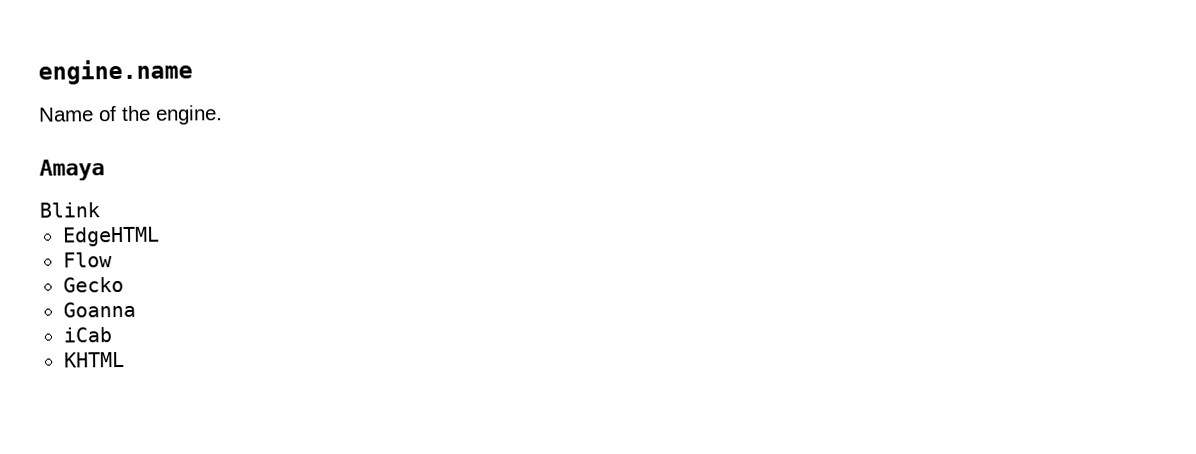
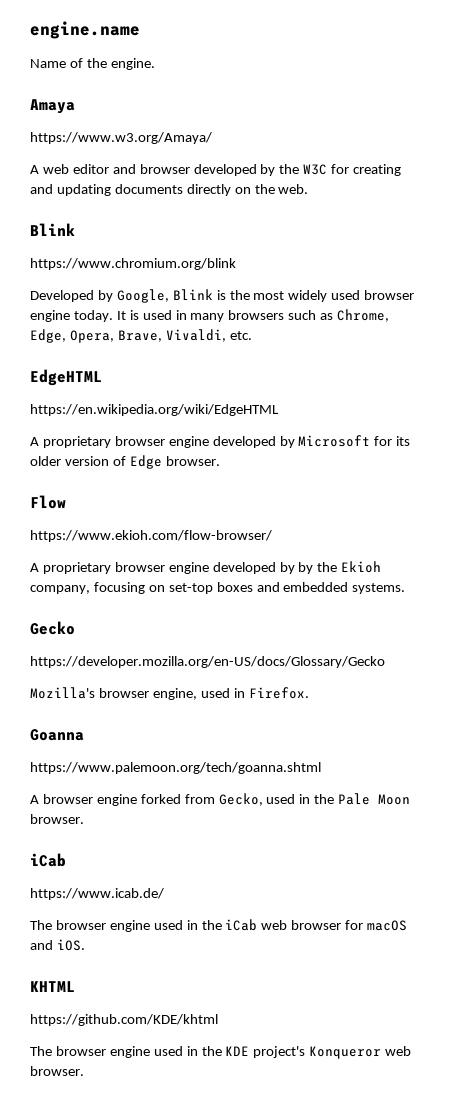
+ https://www.w3.org/Amaya/
+ A web editor and browser developed by the W3C for creating and updating documents directly on the web.
  Blink
+ https://www.chromium.org/blink
+ Developed by Google, Blink is the most widely used browser engine today. It is used in many browsers such as Chrome, Edge, Opera, Brave, Vivaldi, etc.
  EdgeHTML
+ https://en.wikipedia.org/wiki/EdgeHTML
+ A proprietary browser engine developed by Microsoft for its older version of Edge browser.
  Flow
+ https://www.ekioh.com/flow-browser/
+ A proprietary browser engine developed by by the Ekioh company, focusing on set-top boxes and embedded systems.
  Gecko
+ https://developer.mozilla.org/en-US/docs/Glossary/Gecko
+ Mozilla's browser engine, used in Firefox.
  Goanna
+ https://www.palemoon.org/tech/goanna.shtml
+ A browser engine forked from Gecko, used in the Pale Moon browser.
  iCab
+ https://www.icab.de/
+ The browser engine used in the iCab web browser for macOS and iOS.
  KHTML
+ https://github.com/KDE/khtml
+ The browser engine used in the KDE project's Konqueror web browser.

